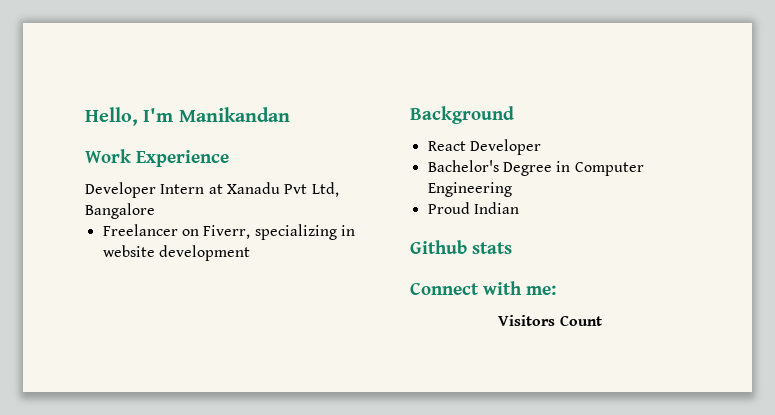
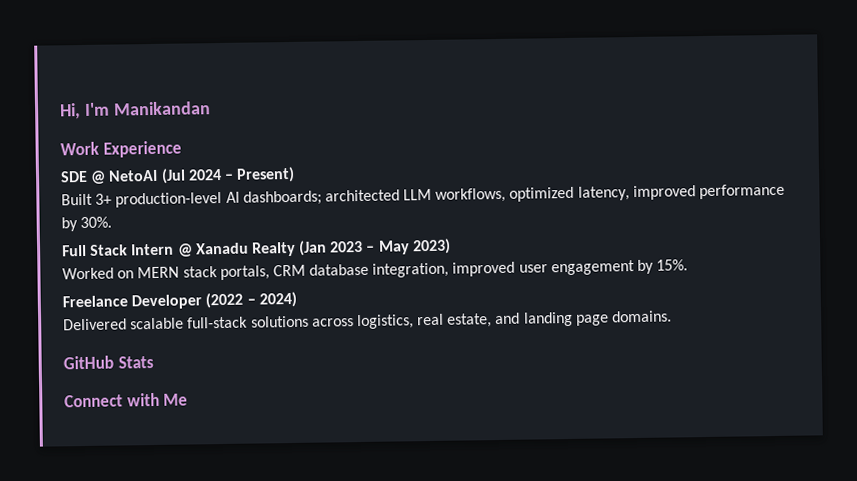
- Hello, I'm Manikandan
+ Hi, I'm Manikandan
- Developer Intern at Xanadu Pvt Ltd, Bangalore
- Freelancer on Fiverr, specializing in website development
- Background
- React Developer
- Bachelor's Degree in Computer Engineering
- Proud Indian
- Github stats
+ SDE @ NetoAI (Jul 2024 – Present)
+ Built 3+ production-level AI dashboards; architected LLM workflows, optimized latency, improved performance by 30%.
+ Full Stack Intern @ Xanadu Realty (Jan 2023 – May 2023)
+ Worked on MERN stack portals, CRM database integration, improved user engagement by 15%.
+ Freelance Developer (2022 – 2024)
+ Delivered scalable full-stack solutions across logistics, real estate, and landing page domains.
+ GitHub Stats
- Connect with me:
- Visitors Count
+ Connect with Me

